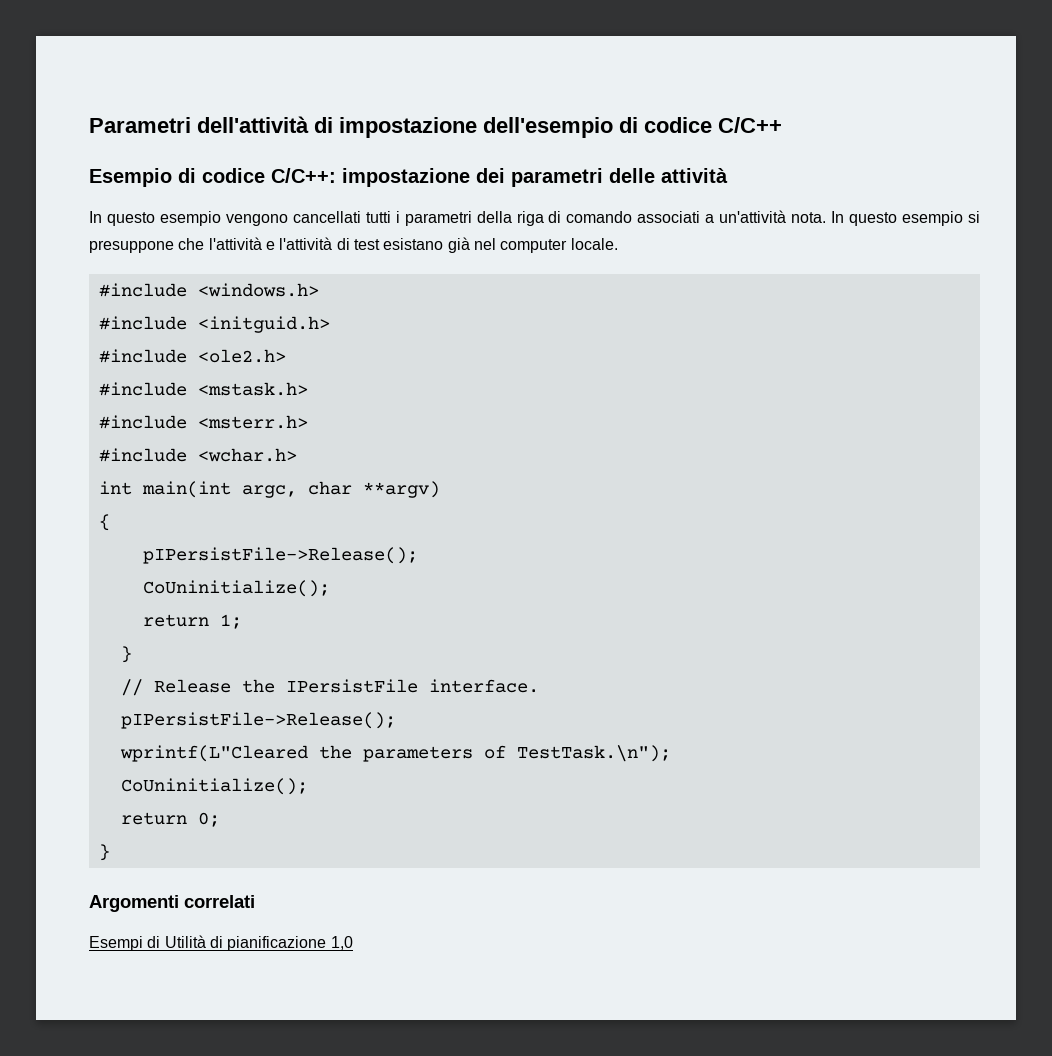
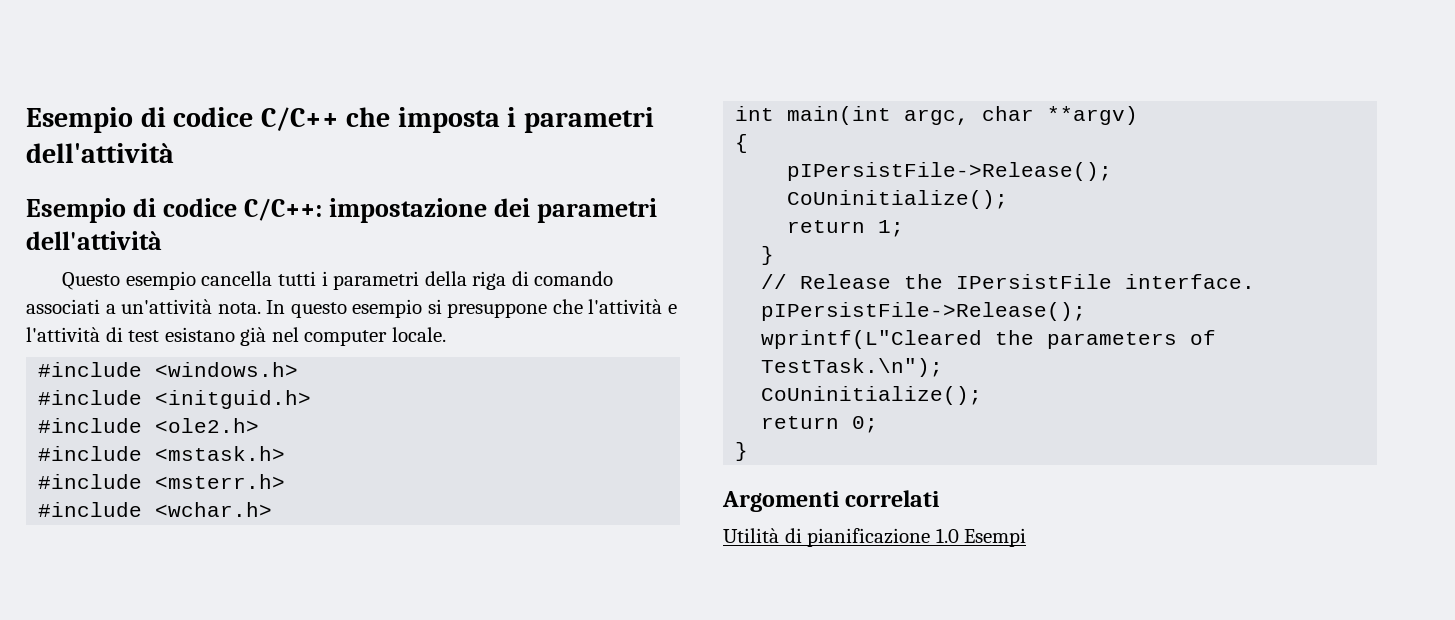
- Parametri dell'attività di impostazione dell'esempio di codice C/C++
+ Esempio di codice C/C++ che imposta i parametri dell'attività
- Esempio di codice C/C++: impostazione dei parametri delle attività
- In questo esempio vengono cancellati tutti i parametri della riga di comando associati a un'attività nota.
+ Esempio di codice C/C++: impostazione dei parametri dell'attività
+ Questo esempio cancella tutti i parametri della riga di comando associati a un'attività nota.
- Esempi di Utilità di pianificazione 1,0
+ Utilità di pianificazione 1.0 Esempi

